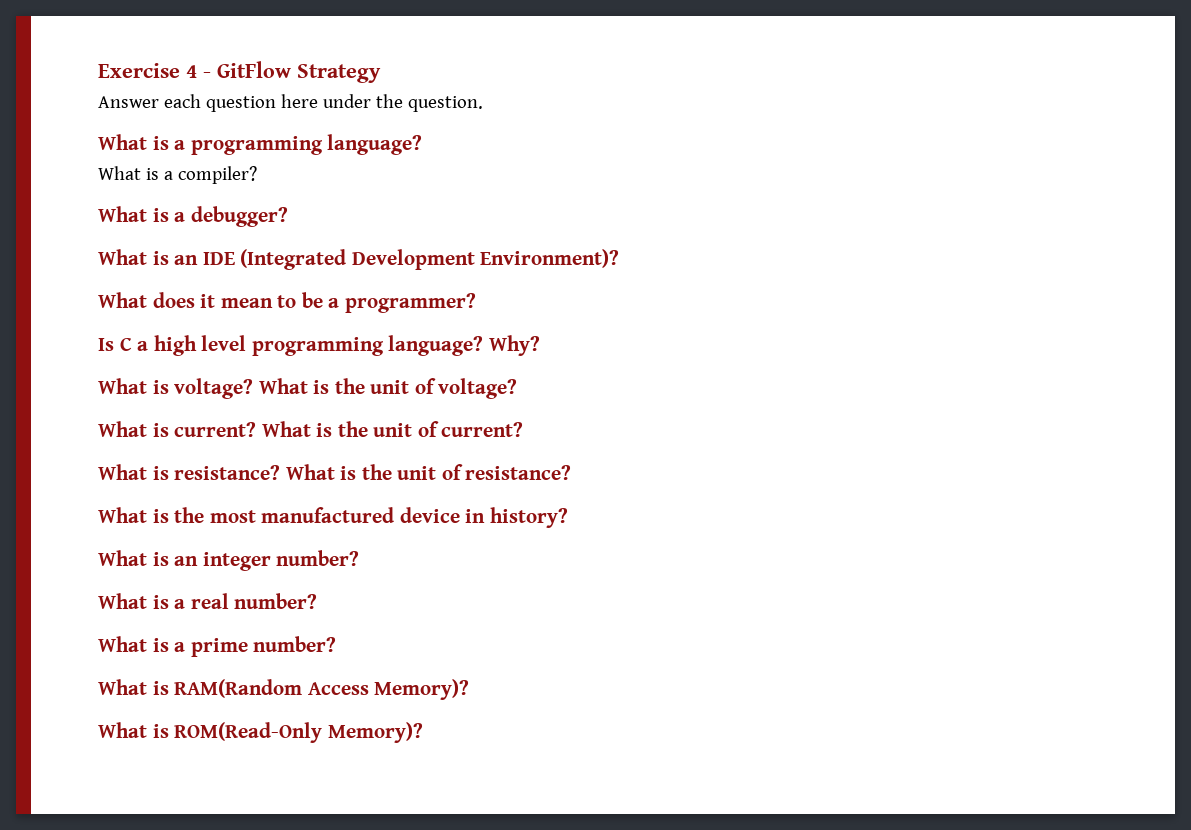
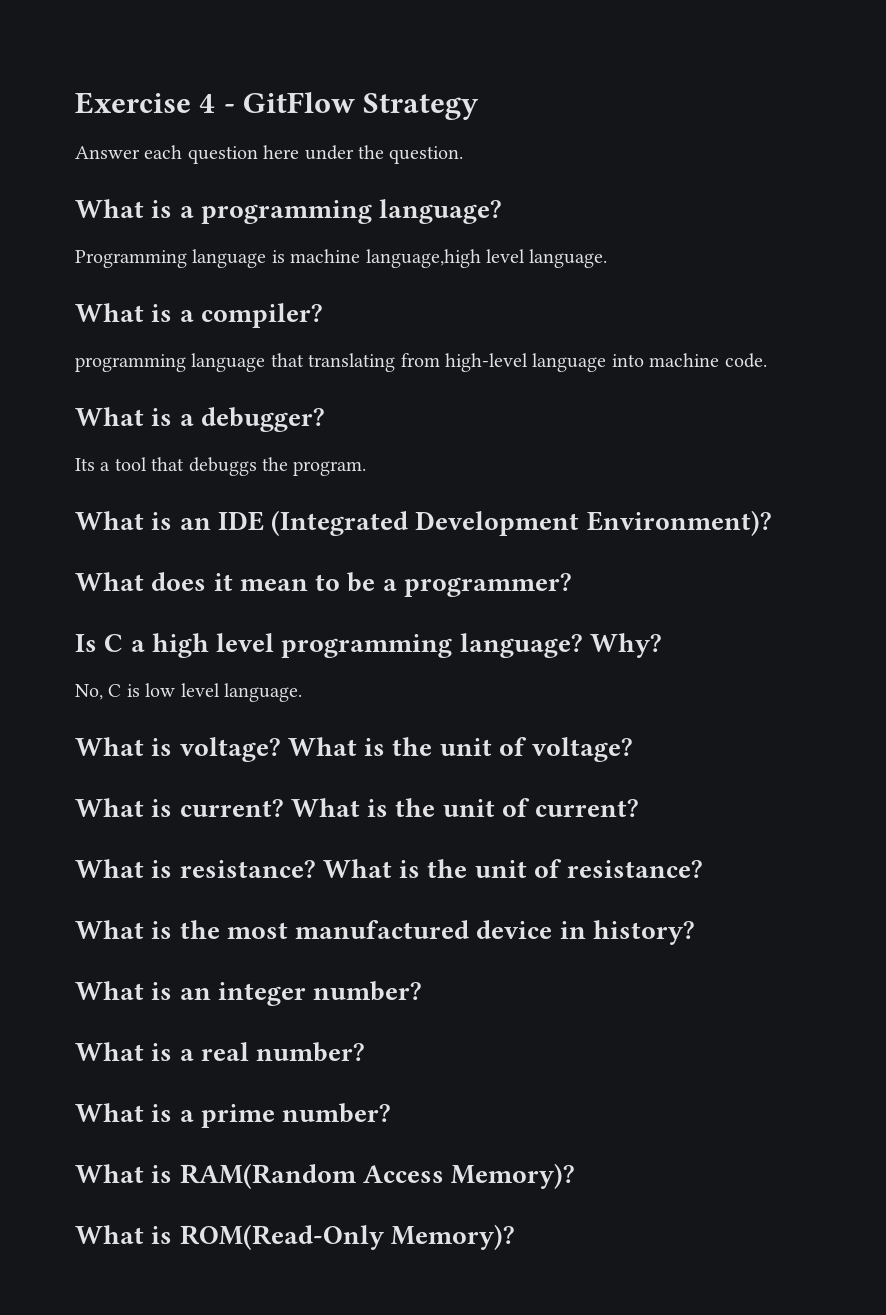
+ Programming language is machine language,high level language.
  What is a compiler?
+ programming language that translating from high-level language into machine code.
  What is a debugger?
+ Its a tool that debuggs the program.
+ No, C is low level language.

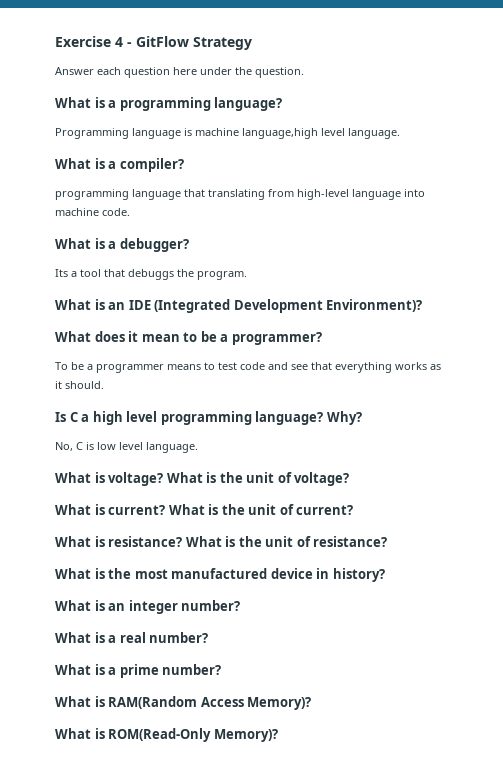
+ To be a programmer means to test code and see that everything works as it should.

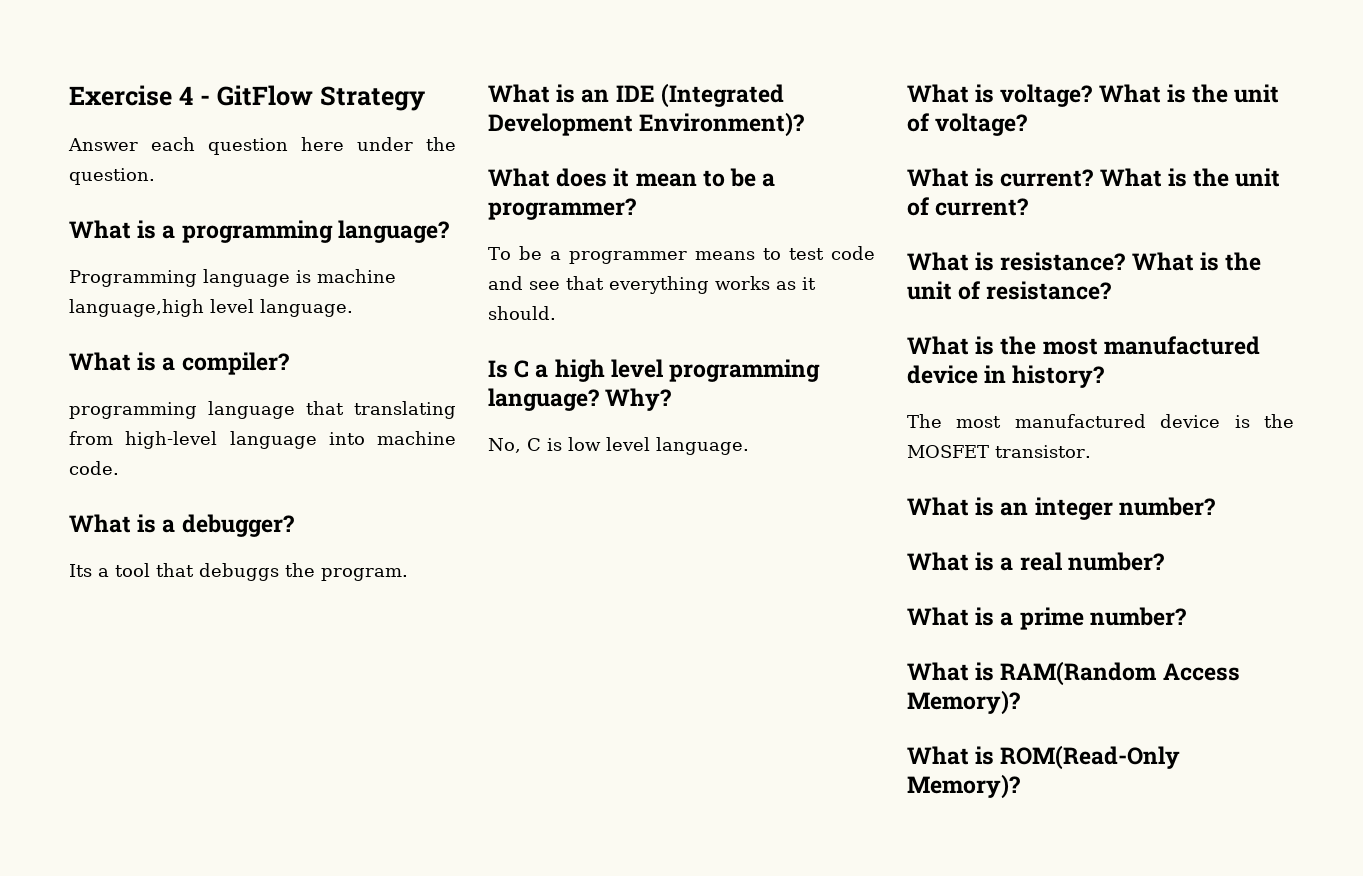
+ The most manufactured device is the MOSFET transistor.

